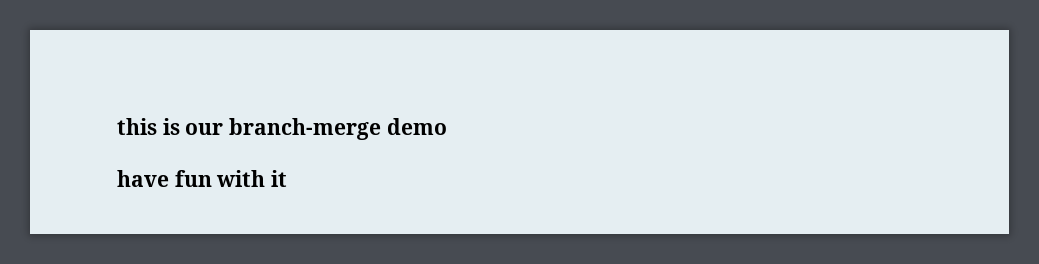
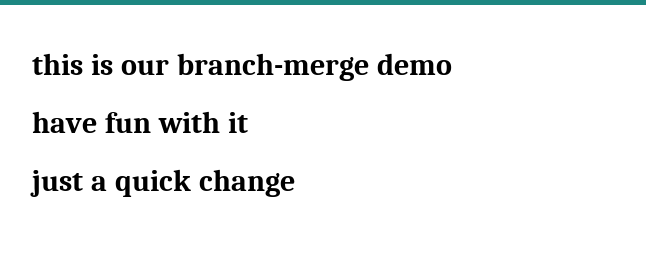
+ just a quick change

